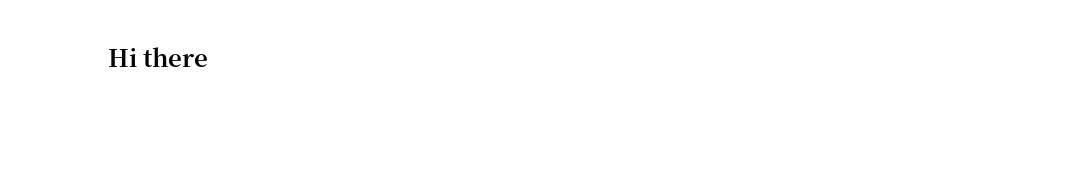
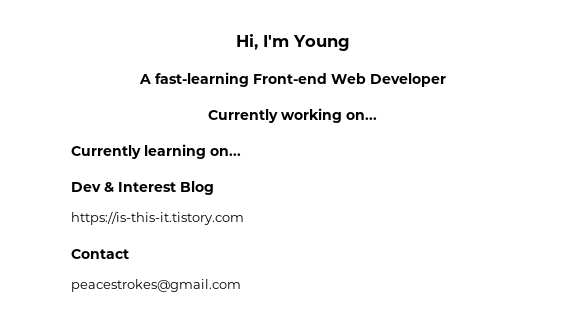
- Hi there
+ Hi, I'm Young
+ A fast-learning Front-end Web Developer
+ Currently working on...
+ Currently learning on...
+ Dev & Interest Blog
+ https://is-this-it.tistory.com
+ Contact
+ peacestrokes@gmail.com

